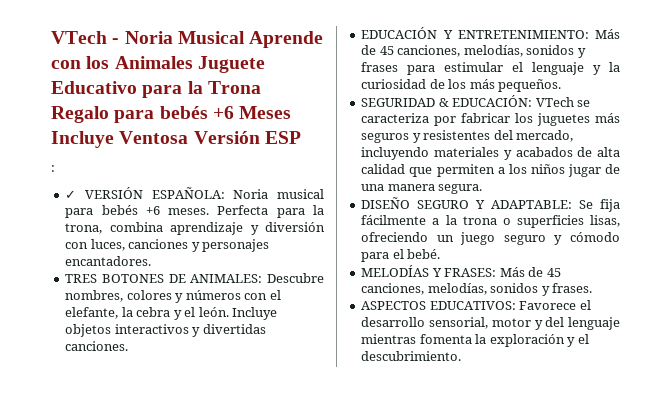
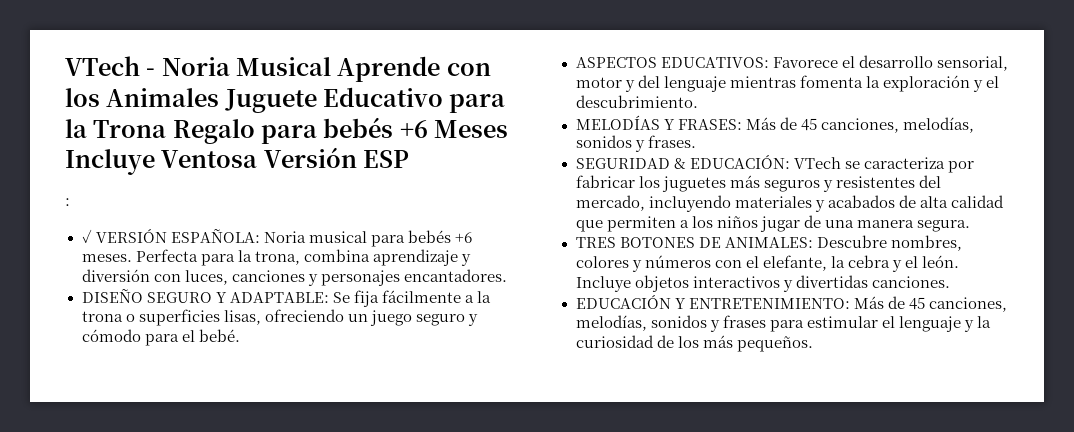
+ DISEÑO SEGURO Y ADAPTABLE: Se fija fácilmente a la trona o superficies lisas, ofreciendo un juego seguro y cómodo para el bebé.
+ ASPECTOS EDUCATIVOS: Favorece el desarrollo sensorial, motor y del lenguaje mientras fomenta la exploración y el descubrimiento.
+ MELODÍAS Y FRASES: Más de 45 canciones, melodías, sonidos y frases.
+ SEGURIDAD & EDUCACIÓN: VTech se caracteriza por fabricar los juguetes más seguros y resistentes del mercado, incluyendo materiales y acabados de alta calidad que permiten a los niños jugar de una manera segura.
- SEGURIDAD & EDUCACIÓN: VTech se caracteriza por fabricar los juguetes más seguros y resistentes del mercado, incluyendo materiales y acabados de alta calidad que permiten a los niños jugar de una manera segura.
- DISEÑO SEGURO Y ADAPTABLE: Se fija fácilmente a la trona o superficies lisas, ofreciendo un juego seguro y cómodo para el bebé.
- MELODÍAS Y FRASES: Más de 45 canciones, melodías, sonidos y frases.
- ASPECTOS EDUCATIVOS: Favorece el desarrollo sensorial, motor y del lenguaje mientras fomenta la exploración y el descubrimiento.

